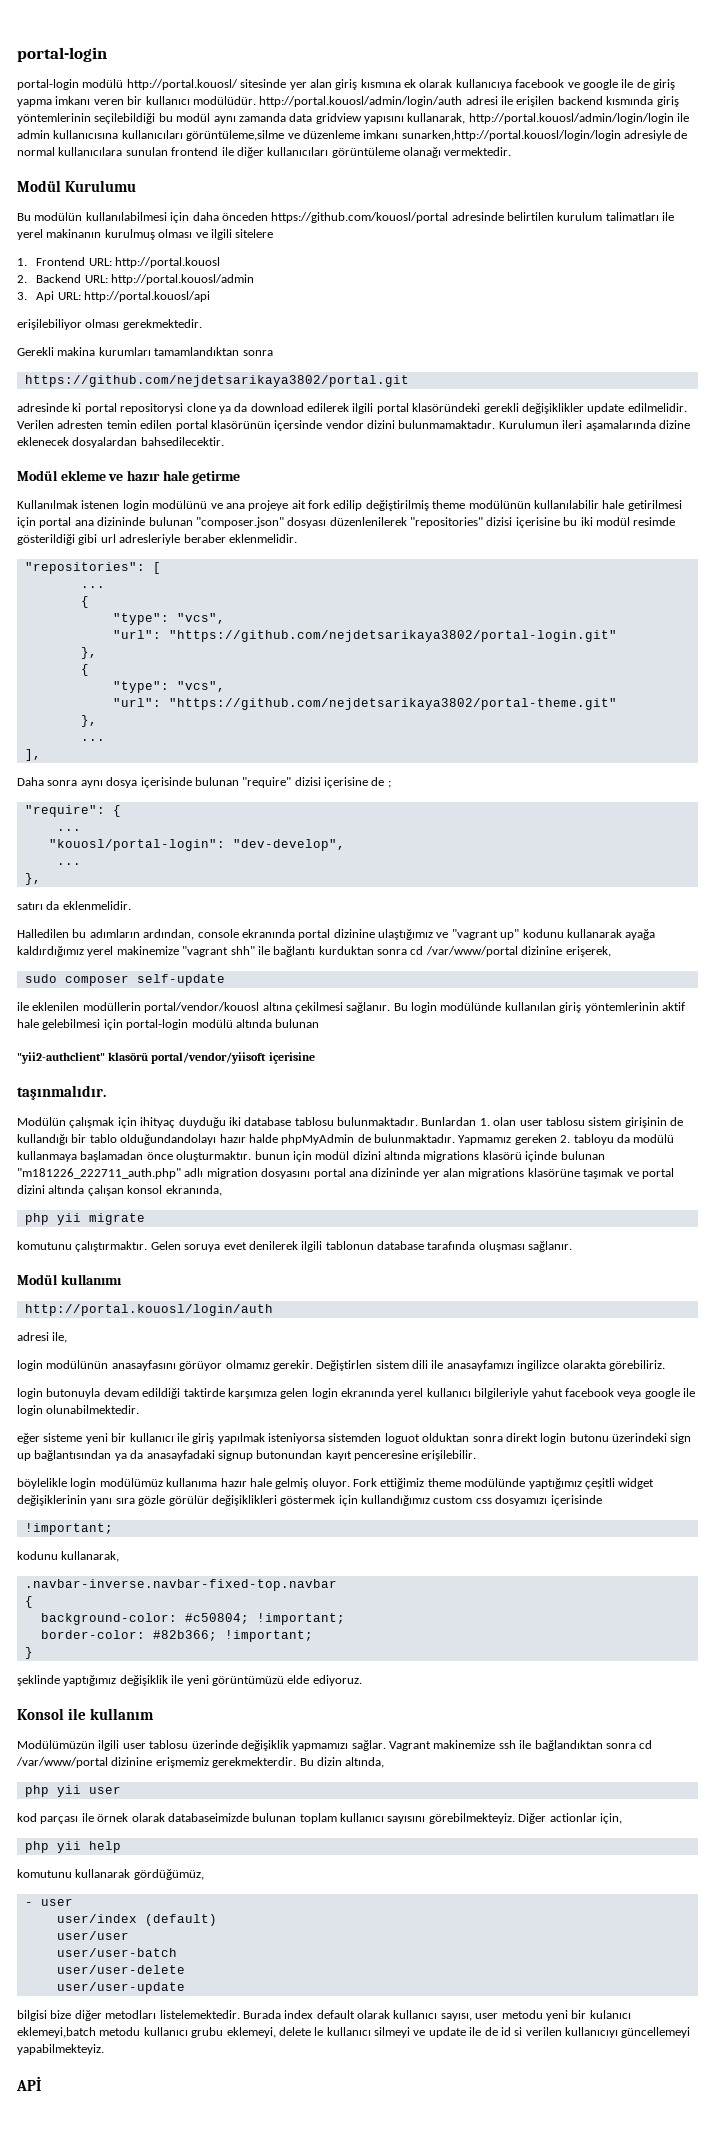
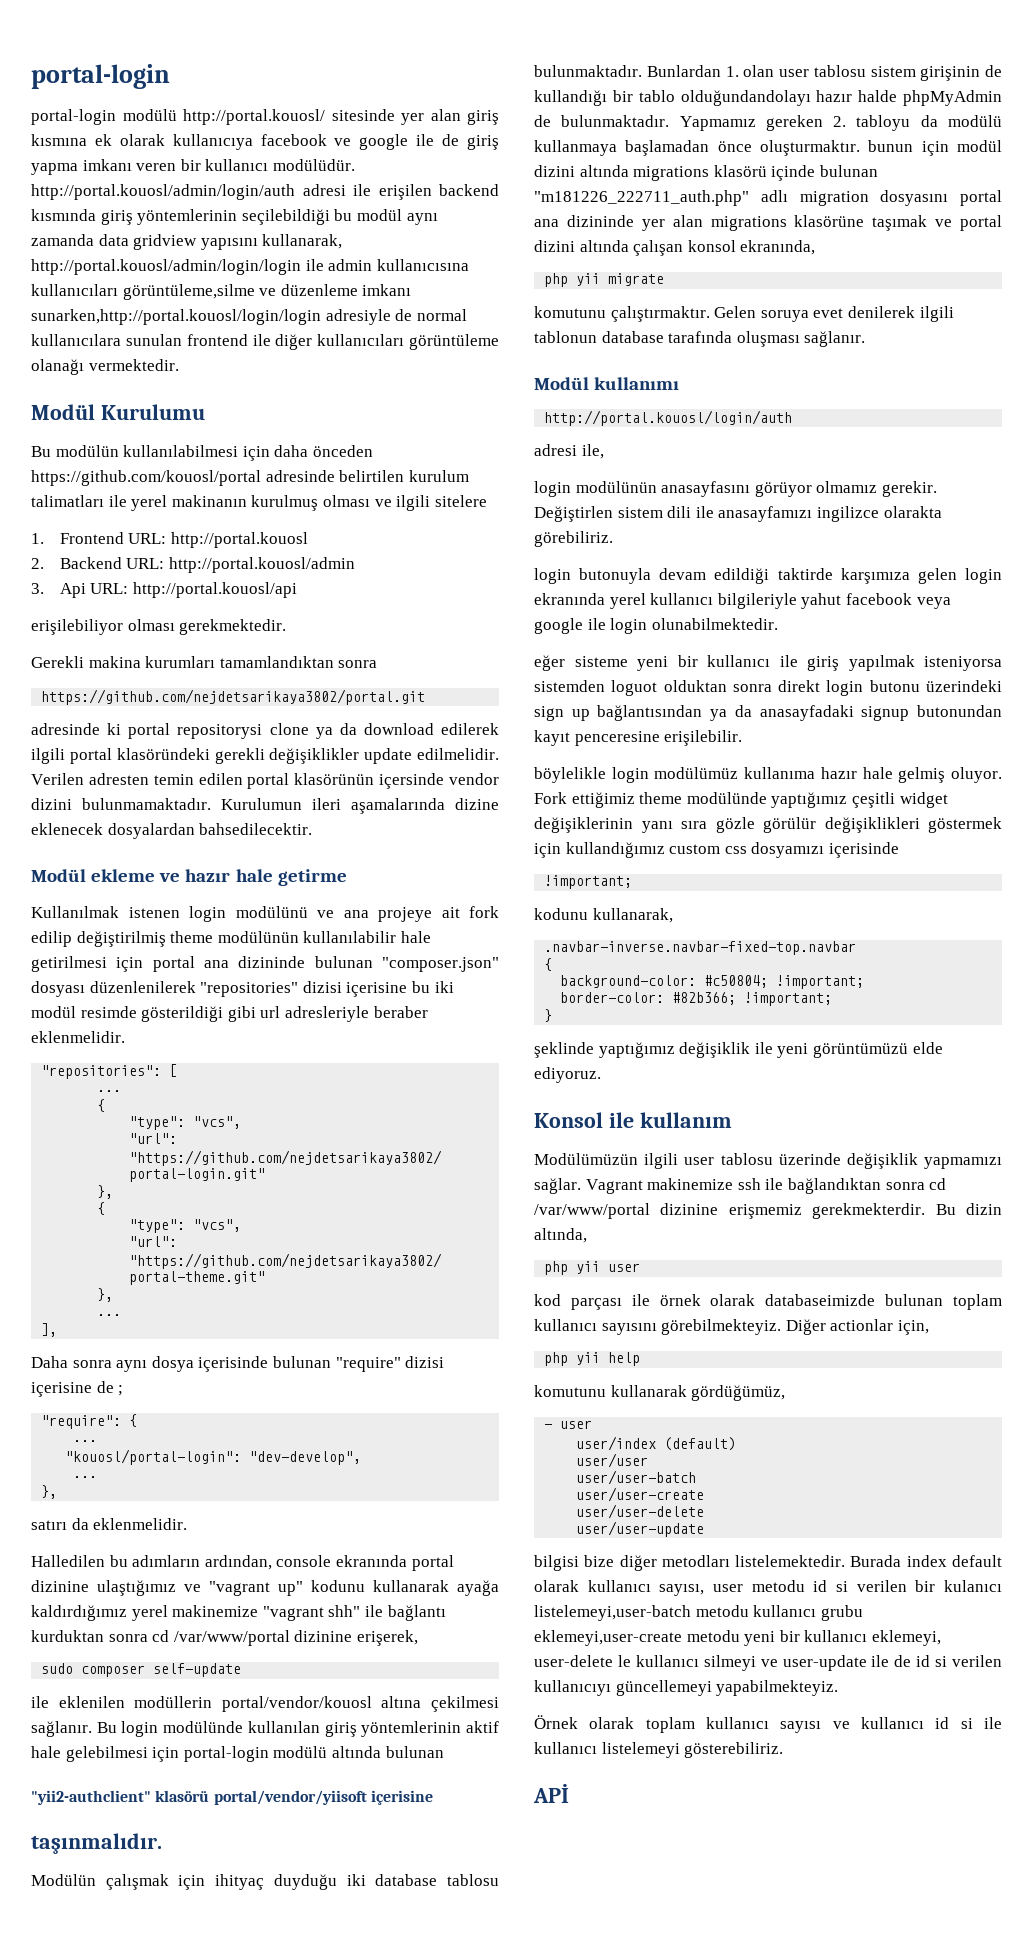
+ user/user-create
- Burada index default olarak kullanıcı sayısı, user metodu yeni bir kulanıcı eklemeyi,batch metodu kullanıcı grubu eklemeyi, delete le kullanıcı silmeyi ve update ile de id si verilen kullanıcıyı güncellemeyi yapabilmekteyiz.
+ Burada index default olarak kullanıcı sayısı, user metodu id si verilen bir kulanıcı listelemeyi,user-batch metodu kullanıcı grubu eklemeyi,user-create metodu yeni bir kullanıcı eklemeyi, user-delete le kullanıcı silmeyi ve user-update ile de id si verilen kullanıcıyı güncellemeyi yapabilmekteyiz.
+ Örnek olarak toplam kullanıcı sayısı ve kullanıcı id si ile kullanıcı listelemeyi gösterebiliriz.

